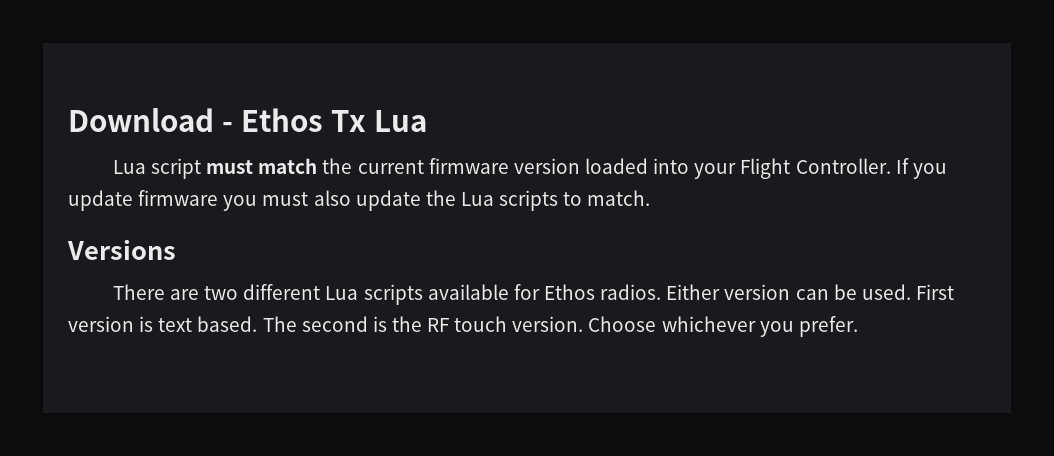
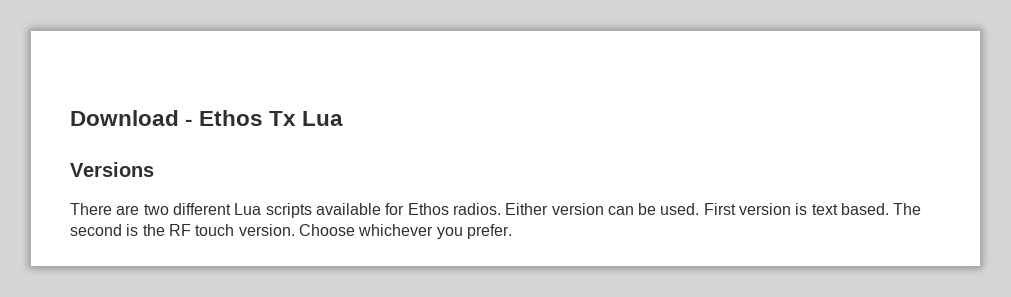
- Lua script must match the current firmware version loaded into your Flight Controller. If you update firmware you must also update the Lua scripts to match.

